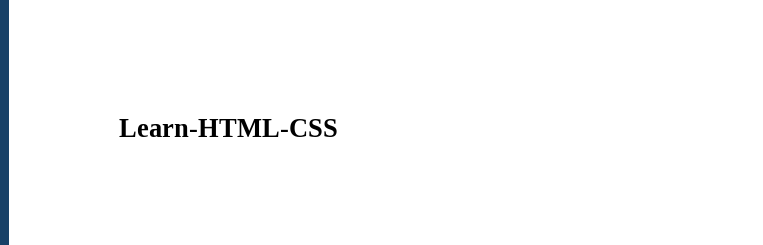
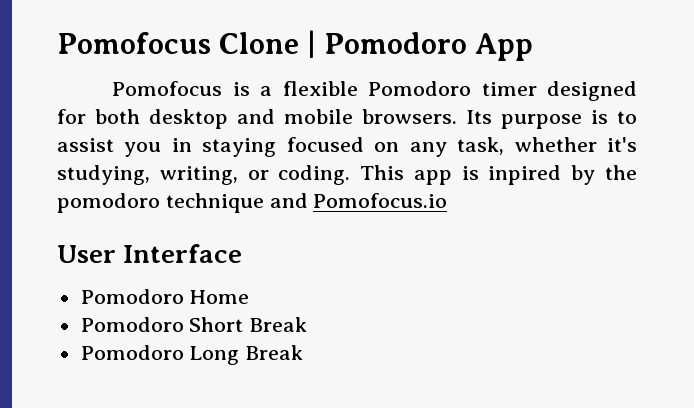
- Learn-HTML-CSS
+ Pomofocus Clone | Pomodoro App
+ Pomofocus is a flexible Pomodoro timer designed for both desktop and mobile browsers. Its purpose is to assist you in staying focused on any task, whether it's studying, writing, or coding. This app is inpired by the pomodoro technique and Pomofocus.io
+ User Interface
+ Pomodoro Home
+ Pomodoro Short Break
+ Pomodoro Long Break

